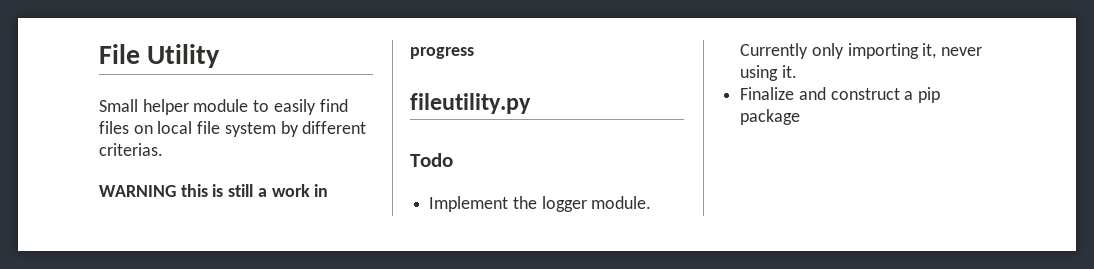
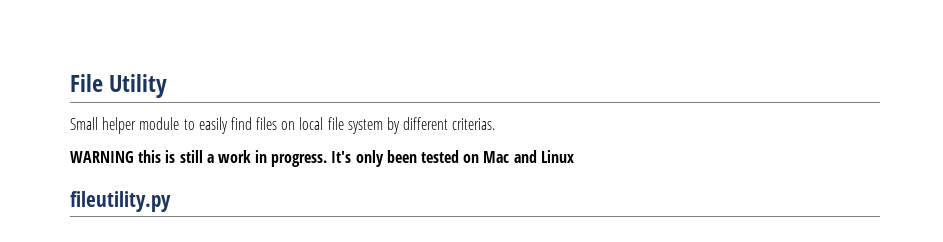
- WARNING this is still a work in progress
+ WARNING this is still a work in progress. It's only been tested on Mac and Linux
  fileutility.py
- Todo
- Implement the logger module. Currently only importing it, never using it.
- Finalize and construct a pip package

